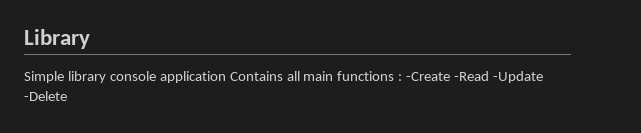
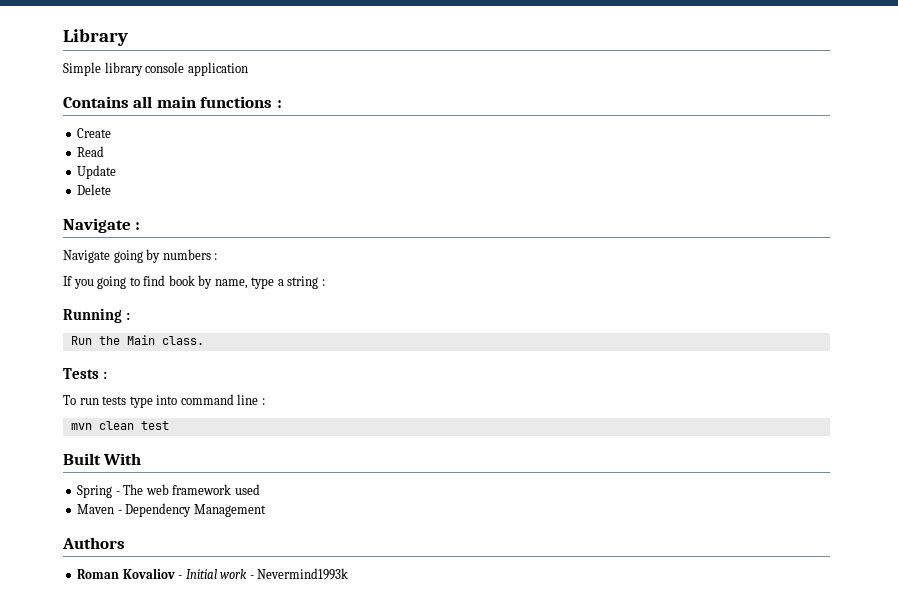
- Simple library console application Contains all main functions : -Create -Read -Update -Delete
+ Simple library console application
+ Contains all main functions :
+ Create
+ Read
+ Update
+ Delete
+ Navigate :
+ Navigate going by numbers :
+ If you going to find book by name, type a string :
+ Running :
+ Run the Main class.
+ Tests :
+ To run tests type into command line :
+ mvn clean test
+ Built With
+ Spring - The web framework used
+ Maven - Dependency Management
+ Authors
+ Roman Kovaliov - Initial work - Nevermind1993k

